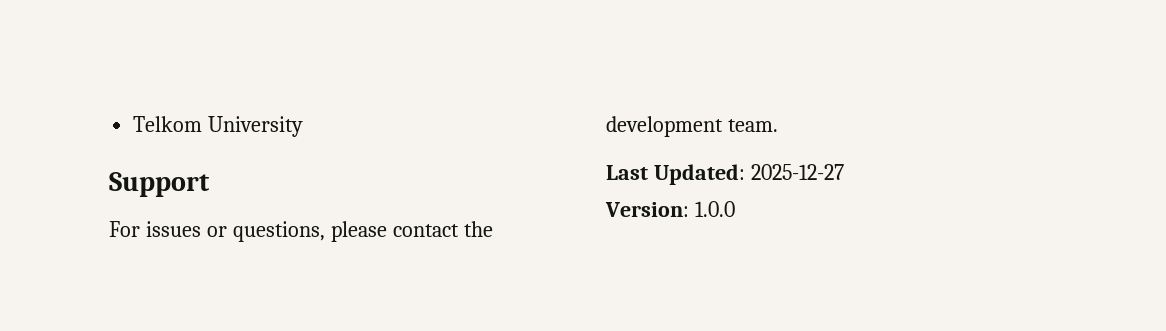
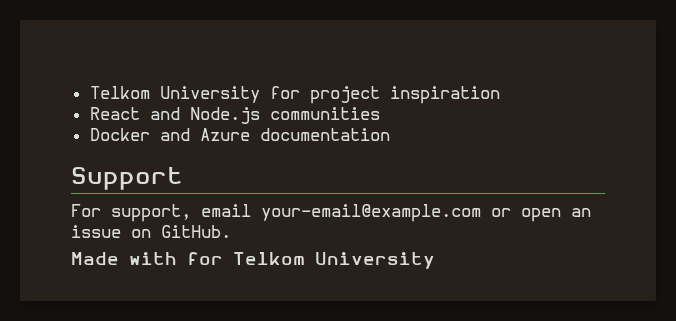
- Telkom University
+ Telkom University for project inspiration
+ React and Node.js communities
+ Docker and Azure documentation
  Support
- For issues or questions, please contact the development team.
- Last Updated: 2025-12-27
- Version: 1.0.0
+ For support, email your-email@example.com or open an issue on GitHub.
+ Made with for Telkom University

